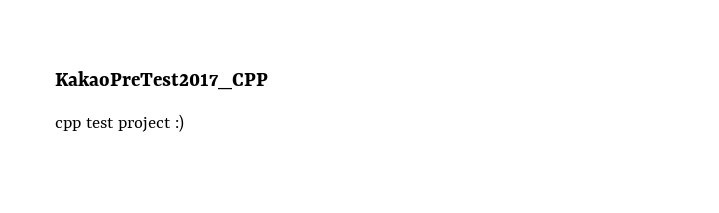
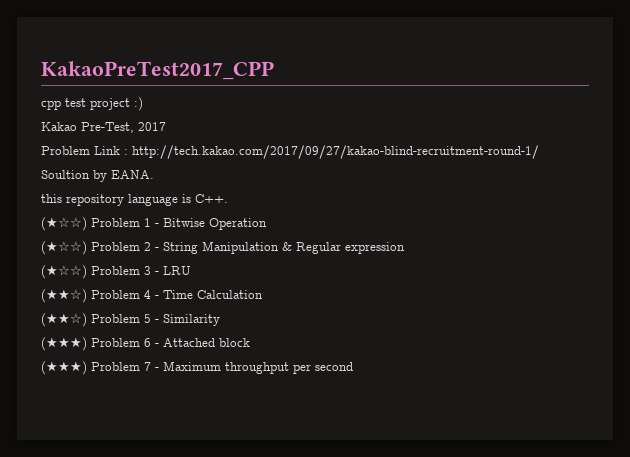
+ Kakao Pre-Test, 2017
+ Problem Link : http://tech.kakao.com/2017/09/27/kakao-blind-recruitment-round-1/
+ Soultion by EANA.
+ this repository language is C++.
+ (★☆☆) Problem 1 - Bitwise Operation
+ (★☆☆) Problem 2 - String Manipulation & Regular expression
+ (★☆☆) Problem 3 - LRU
+ (★★☆) Problem 4 - Time Calculation
+ (★★☆) Problem 5 - Similarity
+ (★★★) Problem 6 - Attached block
+ (★★★) Problem 7 - Maximum throughput per second

